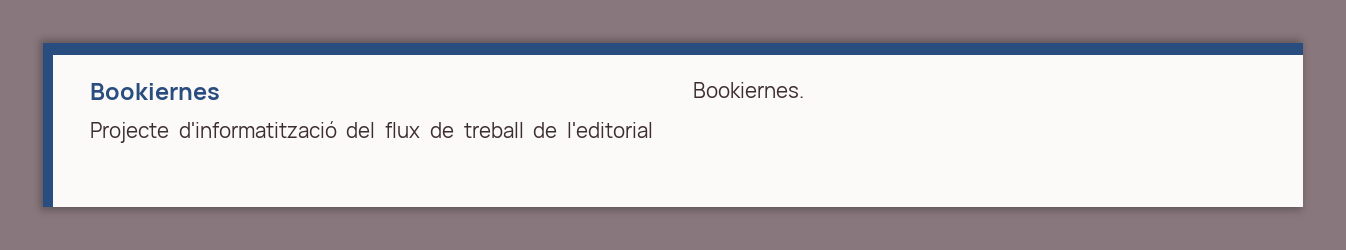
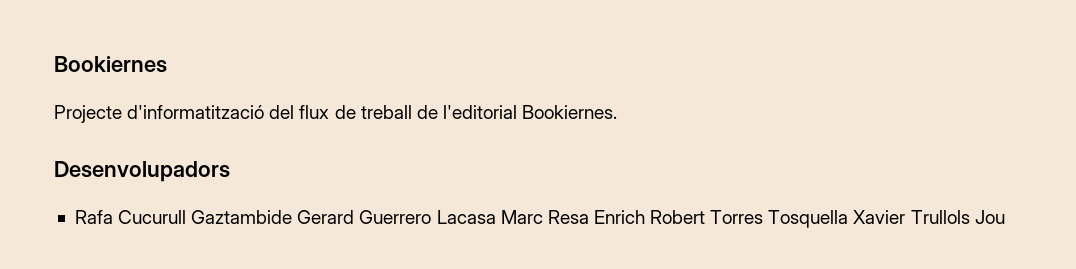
+ Desenvolupadors
+ Rafa Cucurull Gaztambide Gerard Guerrero Lacasa Marc Resa Enrich Robert Torres Tosquella Xavier Trullols Jou

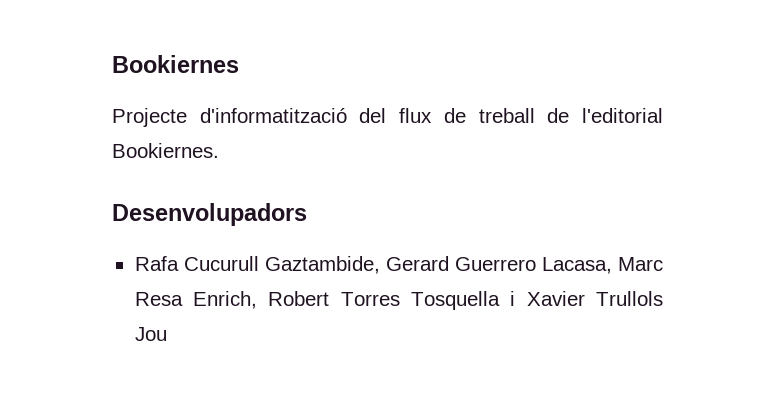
- Rafa Cucurull Gaztambide Gerard Guerrero Lacasa Marc Resa Enrich Robert Torres Tosquella Xavier Trullols Jou
+ Rafa Cucurull Gaztambide, Gerard Guerrero Lacasa, Marc Resa Enrich, Robert Torres Tosquella i Xavier Trullols Jou

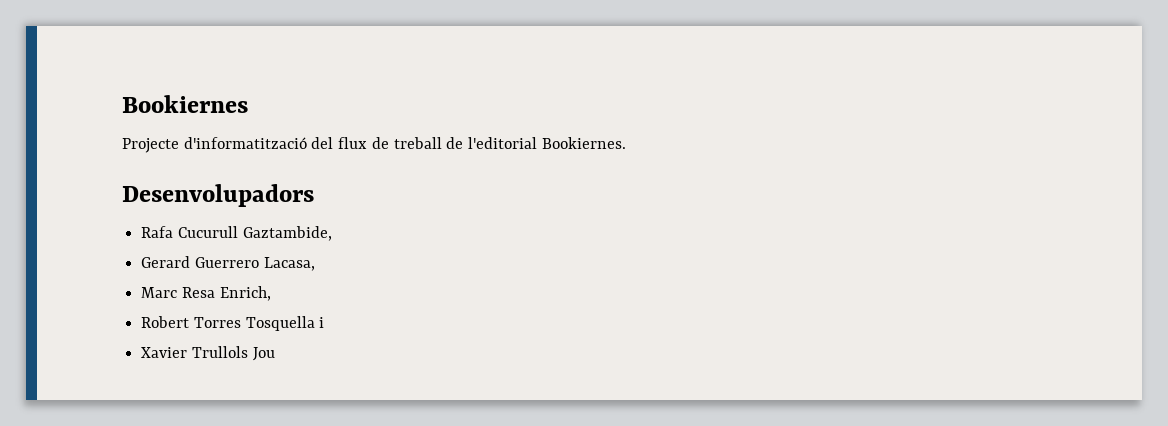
- Rafa Cucurull Gaztambide, Gerard Guerrero Lacasa, Marc Resa Enrich, Robert Torres Tosquella i Xavier Trullols Jou
+ Rafa Cucurull Gaztambide,
+ Gerard Guerrero Lacasa,
+ Marc Resa Enrich,
+ Robert Torres Tosquella i
+ Xavier Trullols Jou

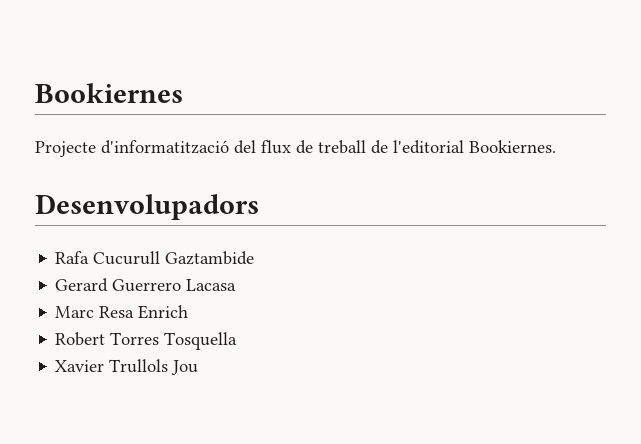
- Rafa Cucurull Gaztambide,
+ Rafa Cucurull Gaztambide
- Gerard Guerrero Lacasa,
+ Gerard Guerrero Lacasa
- Marc Resa Enrich,
+ Marc Resa Enrich
- Robert Torres Tosquella i
+ Robert Torres Tosquella

